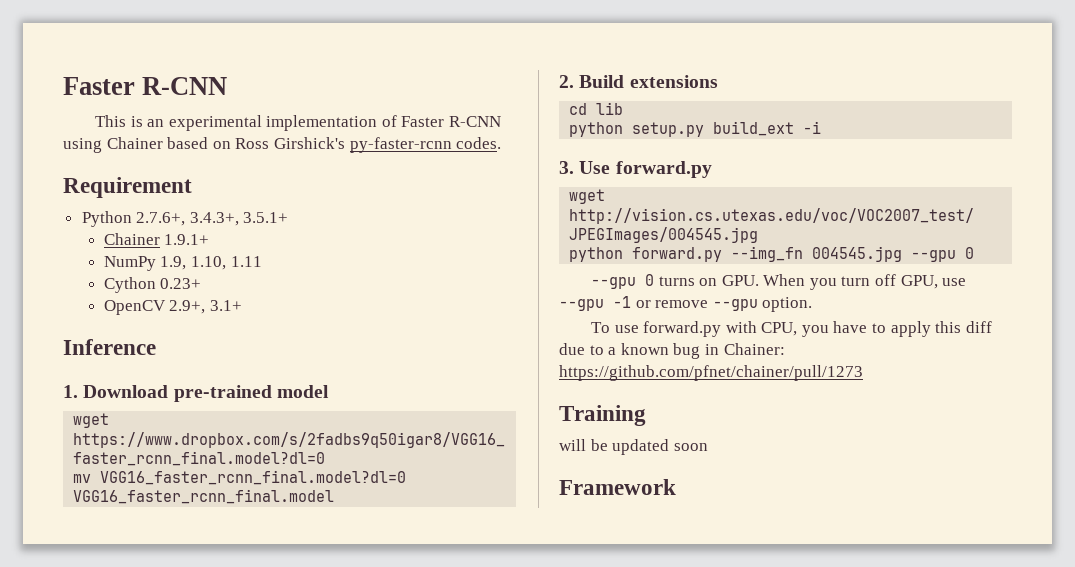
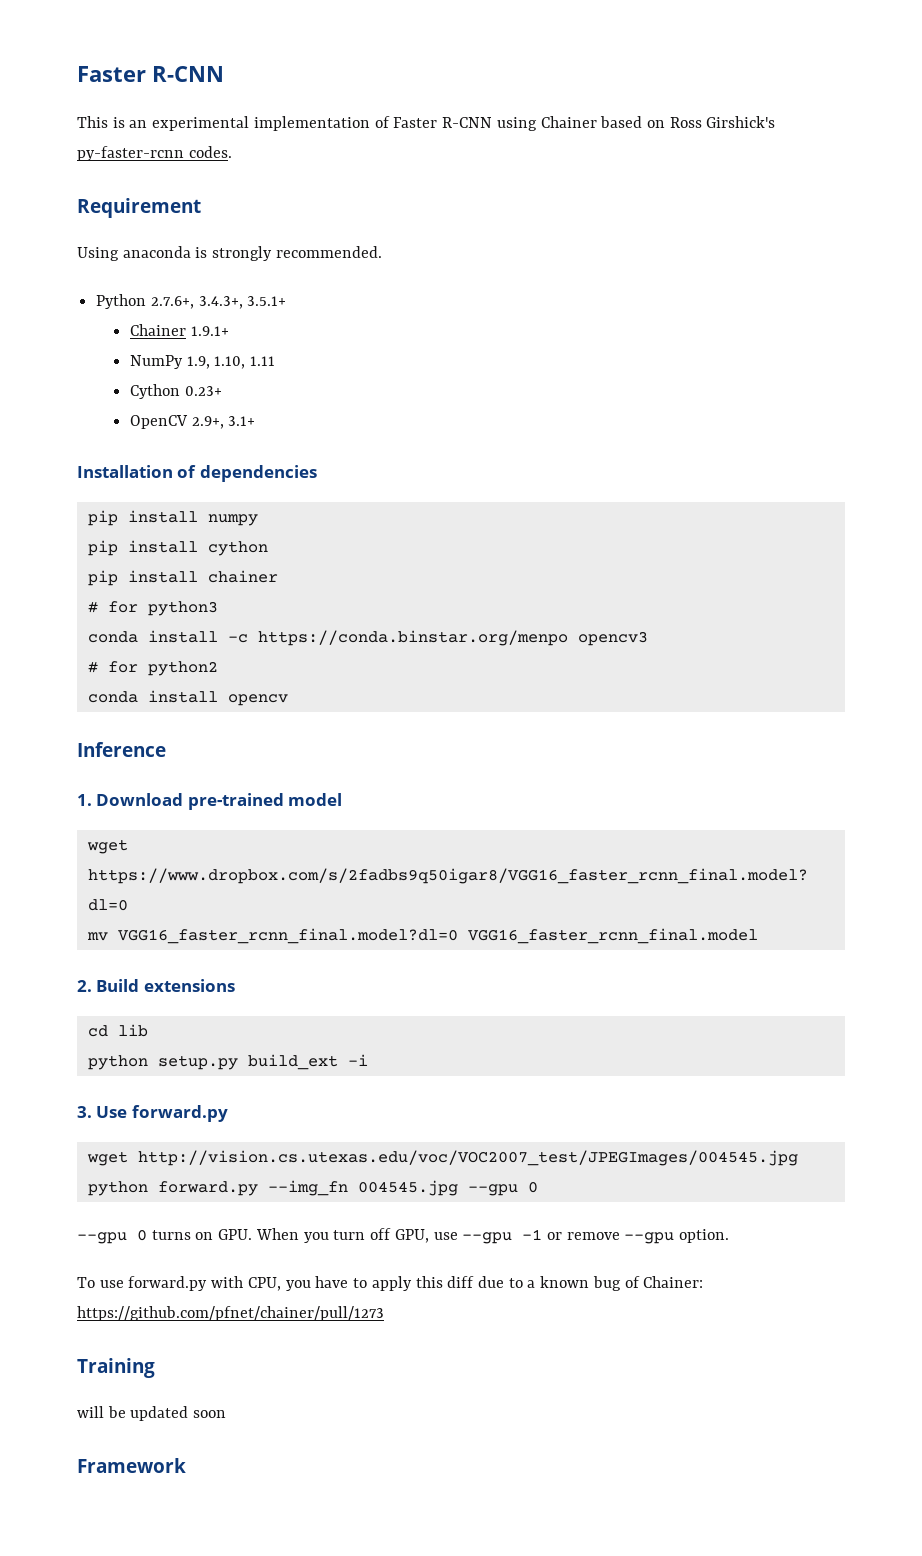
+ Using anaconda is strongly recommended.
+ Installation of dependencies
+ pip install numpy
+ pip install cython
+ pip install chainer
+ # for python3
+ conda install -c https://conda.binstar.org/menpo opencv3
+ # for python2
+ conda install opencv
- To use forward.py with CPU, you have to apply this diff due to a known bug in Chainer: https://github.com/pfnet/chainer/pull/1273
+ To use forward.py with CPU, you have to apply this diff due to a known bug of Chainer: https://github.com/pfnet/chainer/pull/1273

